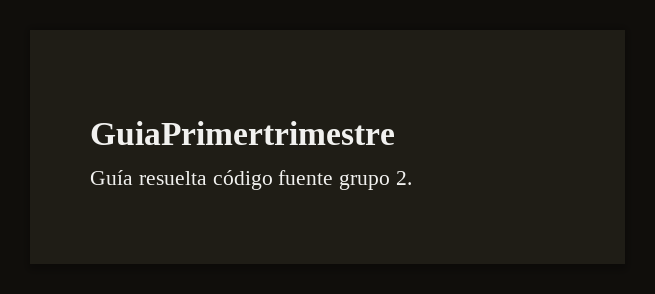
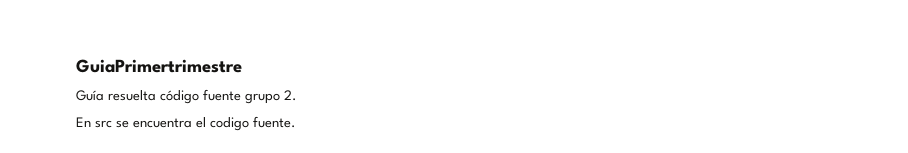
+ En src se encuentra el codigo fuente.

